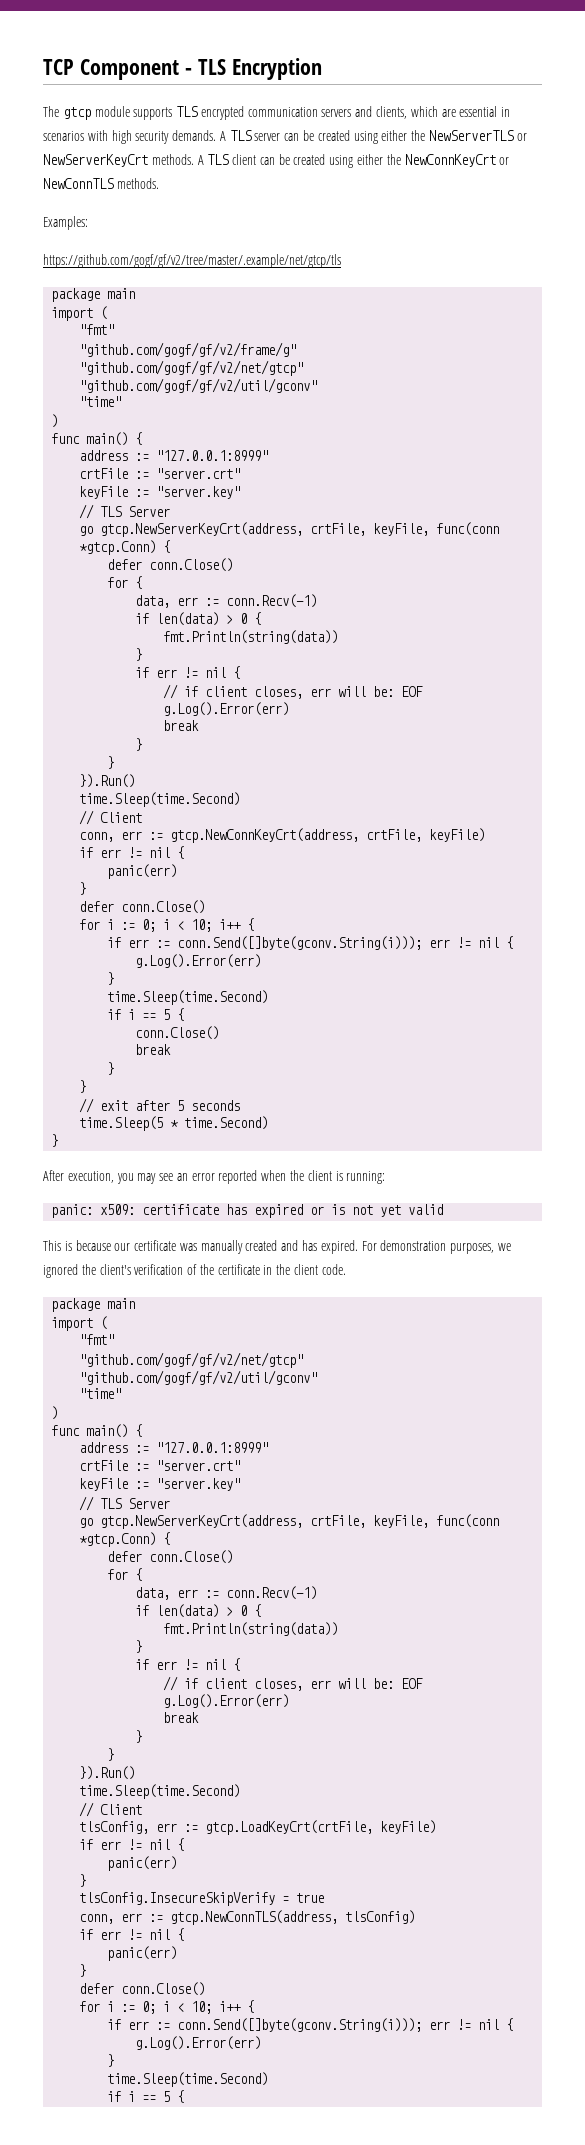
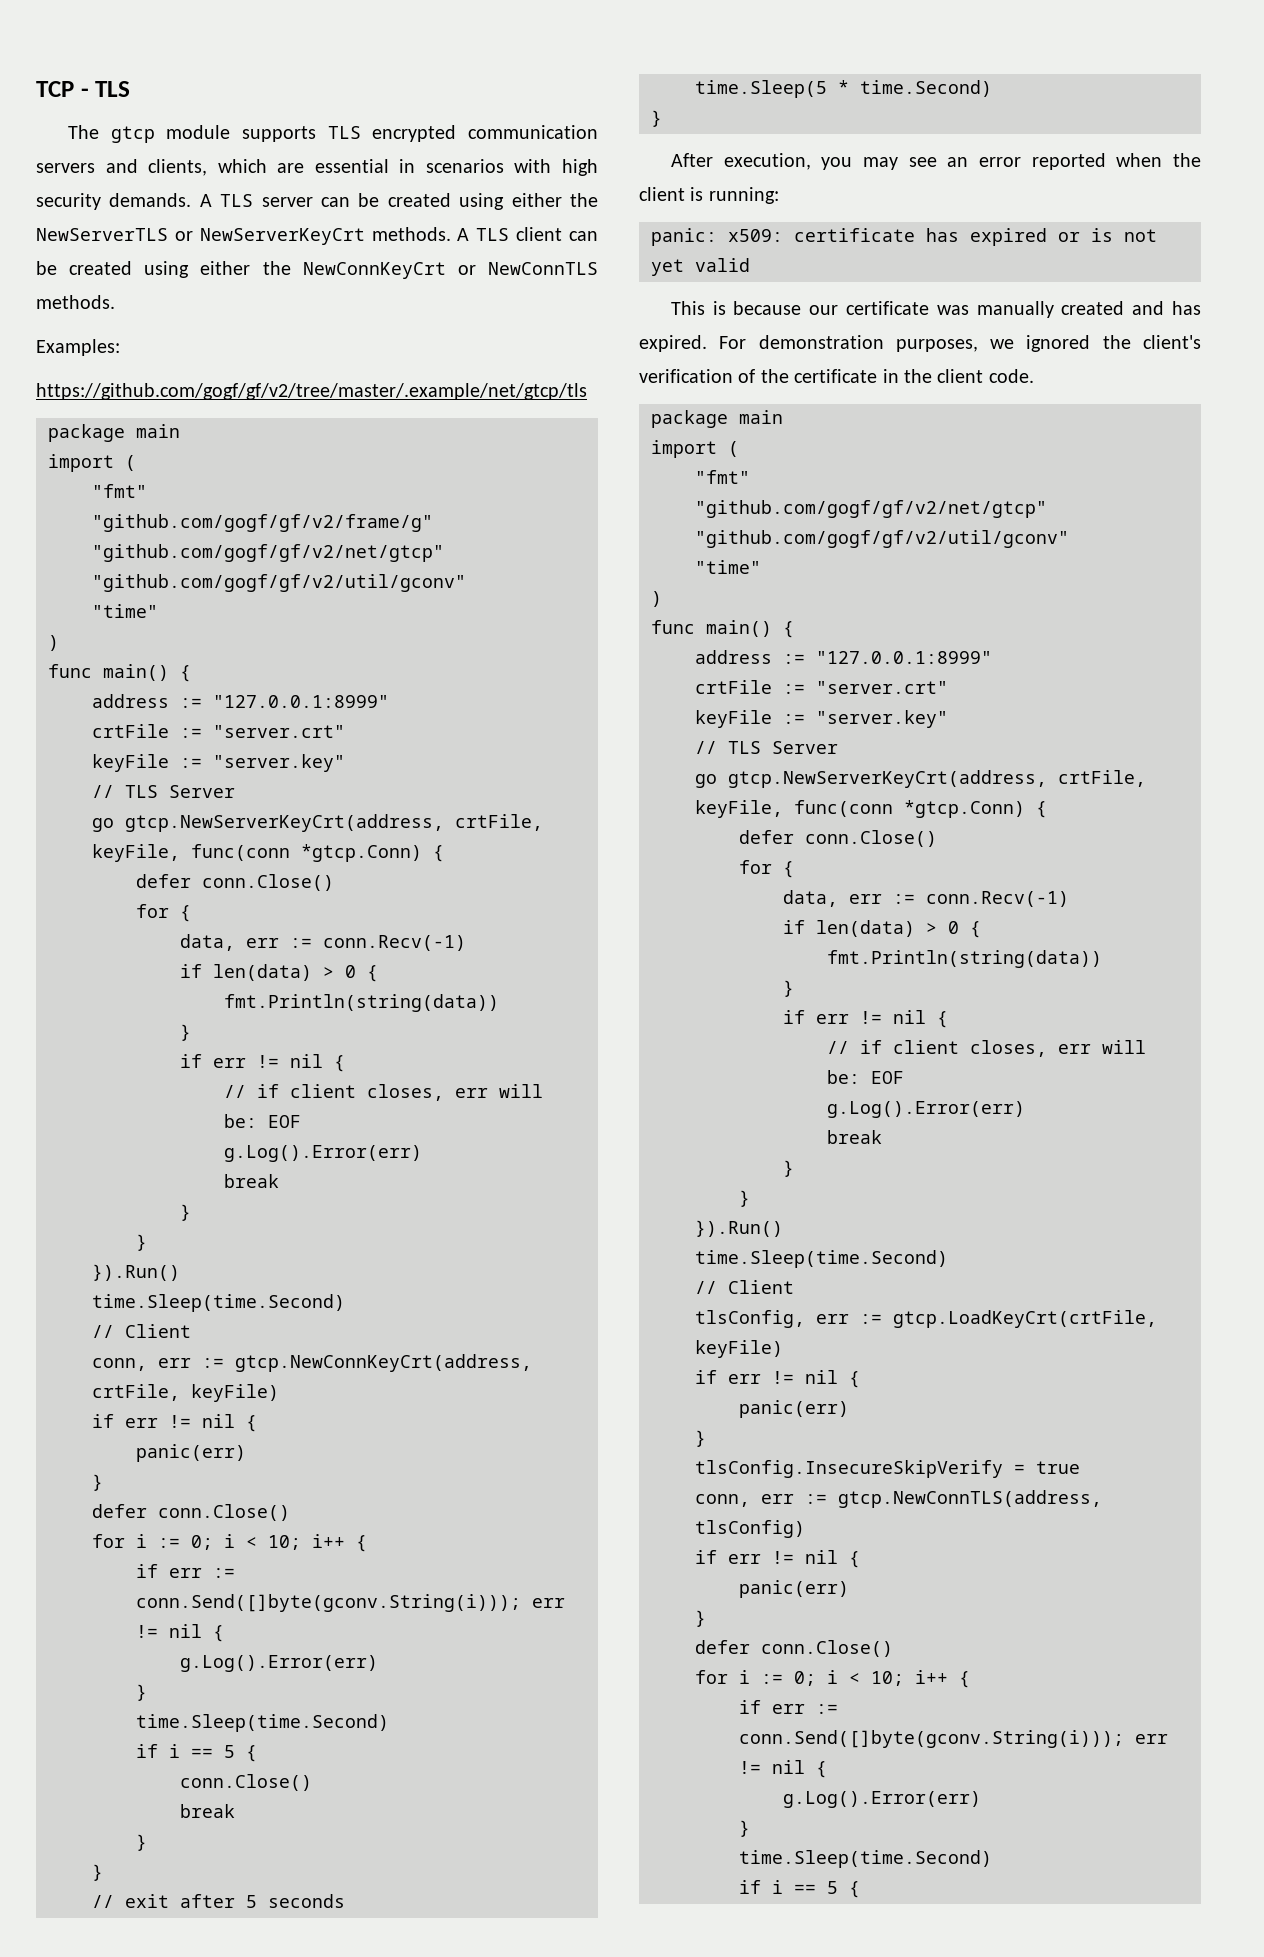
- TCP Component - TLS Encryption
+ TCP - TLS

